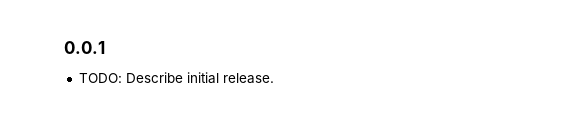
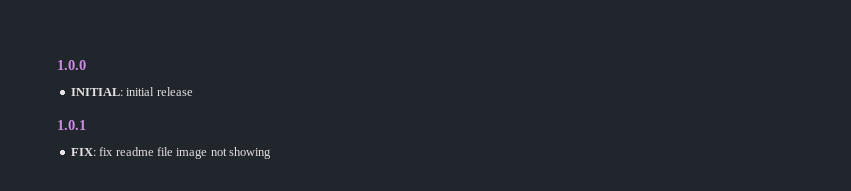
- 0.0.1
- TODO: Describe initial release.
+ 1.0.0
+ INITIAL: initial release
+ 1.0.1
+ FIX: fix readme file image not showing

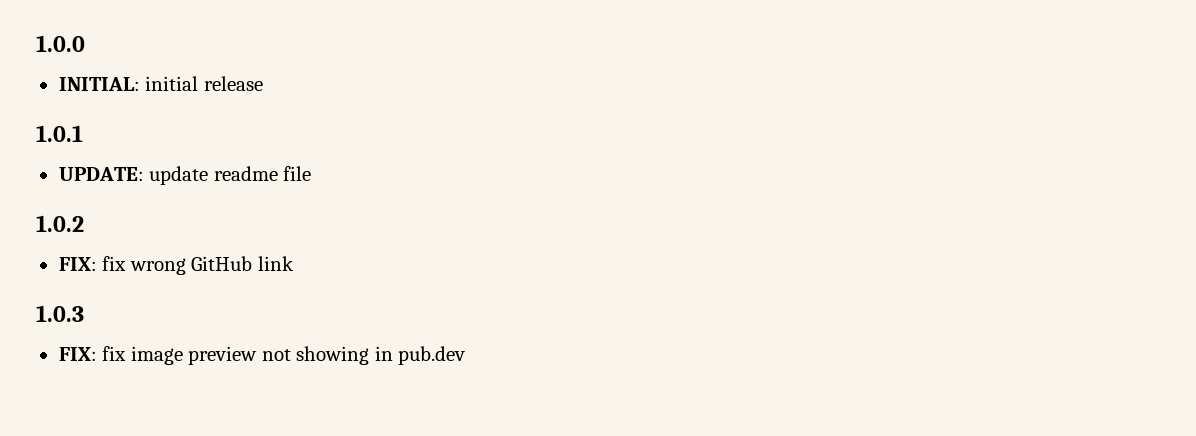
- FIX: fix readme file image not showing
+ UPDATE: update readme file
+ 1.0.2
+ FIX: fix wrong GitHub link
+ 1.0.3
+ FIX: fix image preview not showing in pub.dev

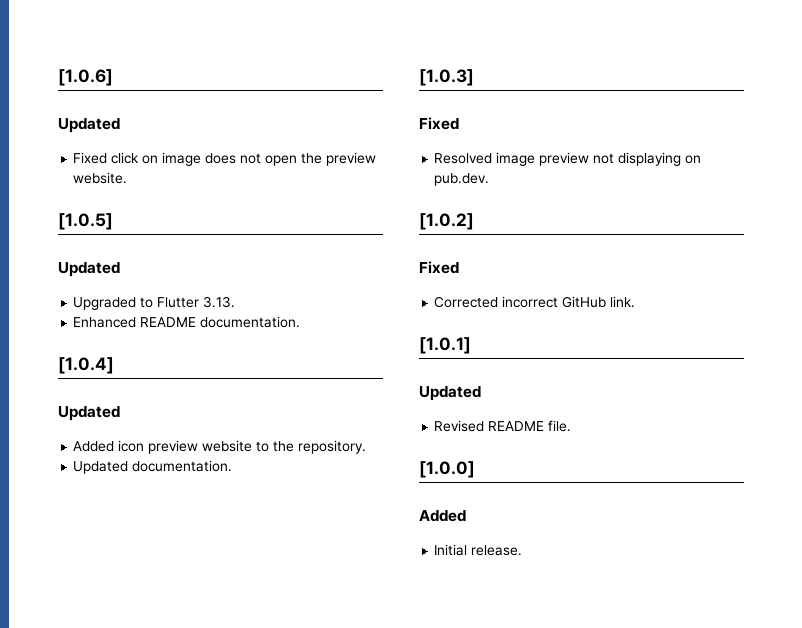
- 1.0.0
- INITIAL: initial release
- 1.0.1
- UPDATE: update readme file
- 1.0.2
- FIX: fix wrong GitHub link
- 1.0.3
- FIX: fix image preview not showing in pub.dev
+ [1.0.6]
+ Updated
+ Fixed click on image does not open the preview website.
+ [1.0.5]
+ Updated
+ Upgraded to Flutter 3.13.
+ Enhanced README documentation.
+ [1.0.4]
+ Updated
+ Added icon preview website to the repository.
+ Updated documentation.
+ [1.0.3]
+ Fixed
+ Resolved image preview not displaying on pub.dev.
+ [1.0.2]
+ Fixed
+ Corrected incorrect GitHub link.
+ [1.0.1]
+ Updated
+ Revised README file.
+ [1.0.0]
+ Added
+ Initial release.

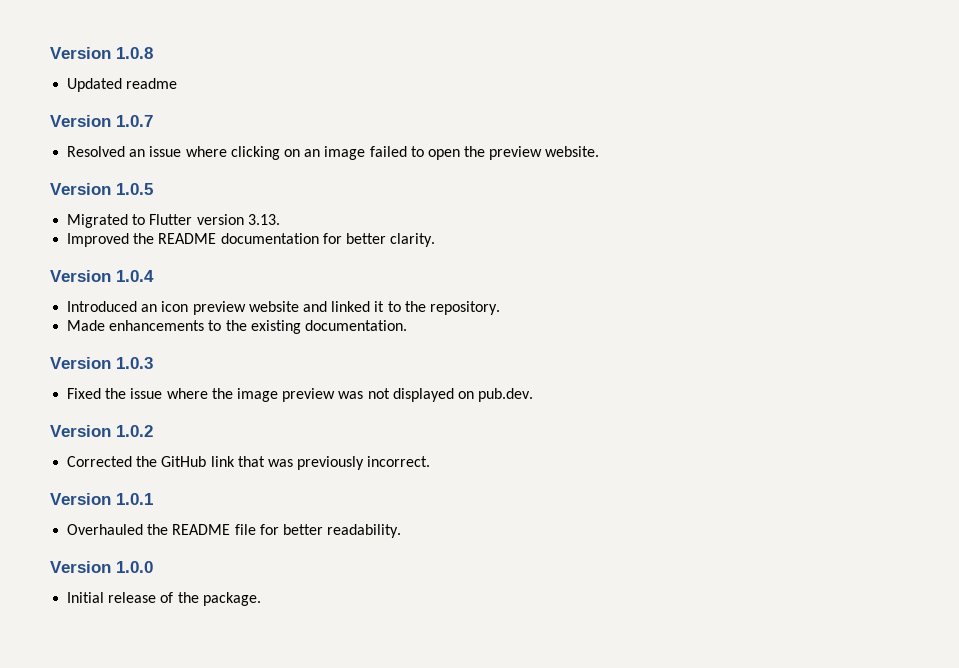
- [1.0.6]
- Updated
- Fixed click on image does not open the preview website.
+ Version 1.0.8
+ Updated readme
+ Version 1.0.7
+ Resolved an issue where clicking on an image failed to open the preview website.
- [1.0.5]
- Updated
- Upgraded to Flutter 3.13.
+ Version 1.0.5
+ Migrated to Flutter version 3.13.
- Enhanced README documentation.
- [1.0.4]
- Updated
- Added icon preview website to the repository.
- Updated documentation.
- [1.0.3]
- Fixed
- Resolved image preview not displaying on pub.dev.
+ Improved the README documentation for better clarity.
+ Version 1.0.4
+ Introduced an icon preview website and linked it to the repository.
+ Made enhancements to the existing documentation.
+ Version 1.0.3
+ Fixed the issue where the image preview was not displayed on pub.dev.
- [1.0.2]
- Fixed
+ Version 1.0.2
- Corrected incorrect GitHub link.
- [1.0.1]
- Updated
- Revised README file.
- [1.0.0]
- Added
- Initial release.
+ Corrected the GitHub link that was previously incorrect.
+ Version 1.0.1
+ Overhauled the README file for better readability.
+ Version 1.0.0
+ Initial release of the package.

